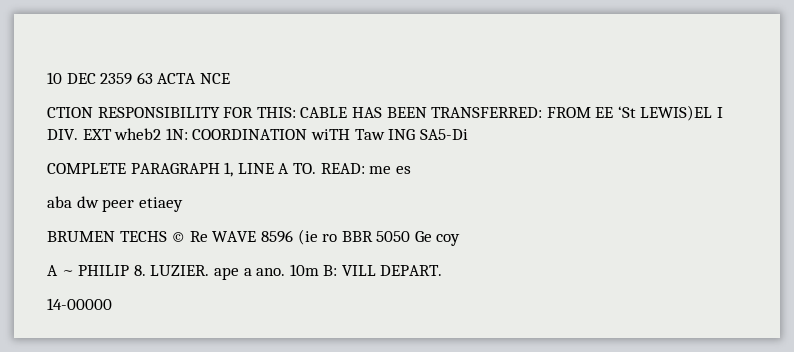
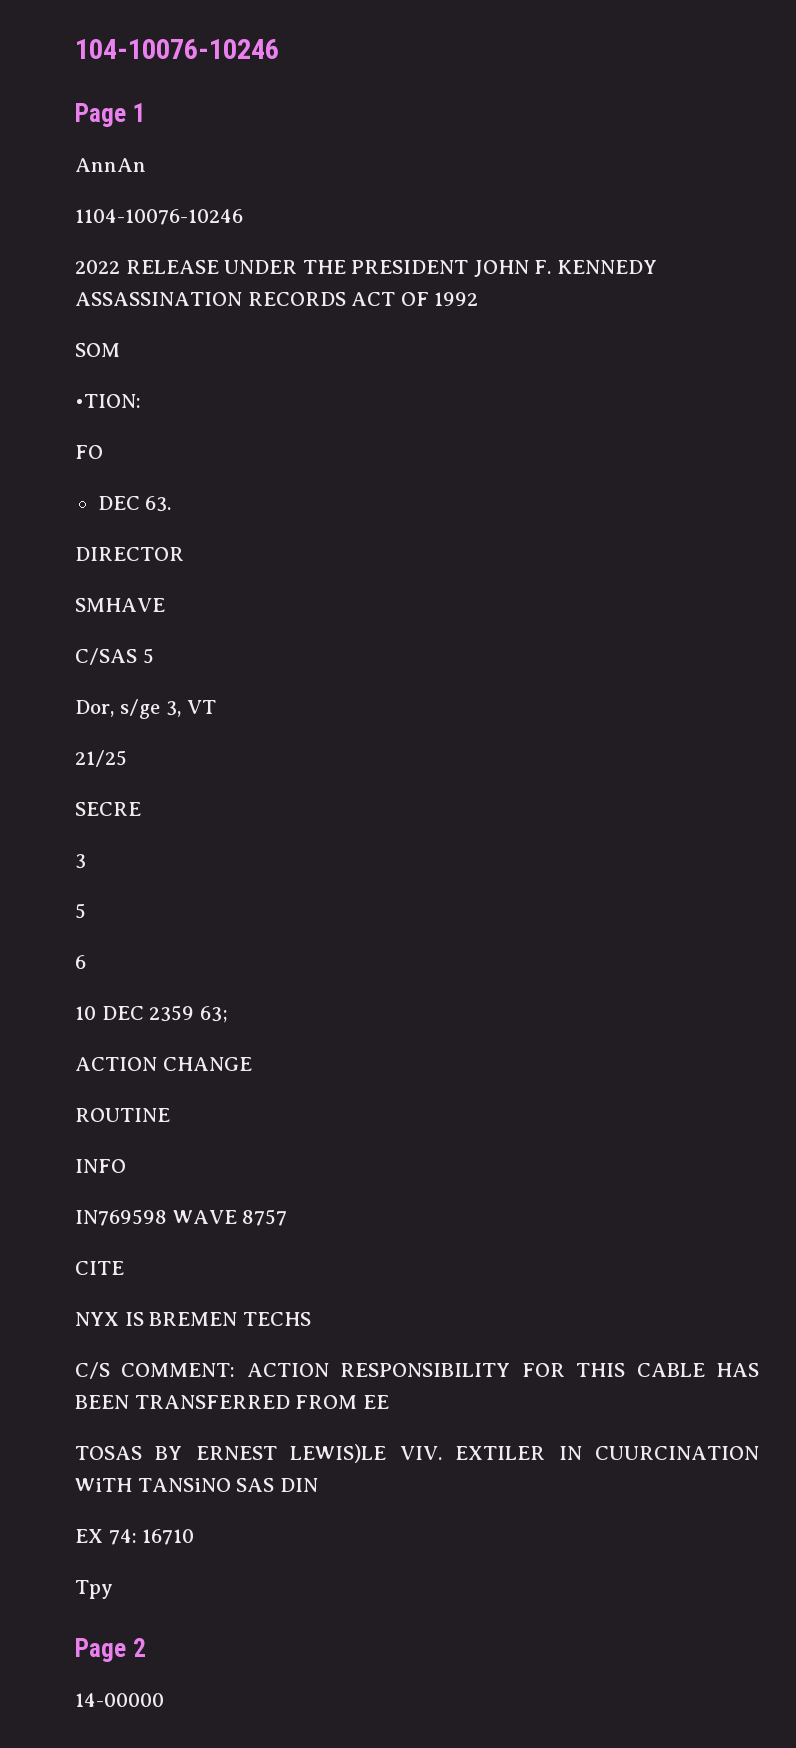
- 10 DEC 2359 63 ACTA NCE
- CTION RESPONSIBILITY FOR THIS: CABLE HAS BEEN TRANSFERRED: FROM EE ‘St LEWIS)EL I DIV. EXT wheb2 1N: COORDINATION wiTH Taw ING SA5-Di
- COMPLETE PARAGRAPH 1, LINE A TO. READ: me es
- aba dw peer etiaey
- BRUMEN TECHS © Re WAVE 8596 (ie ro BBR 5050 Ge coy
- A ~ PHILIP 8. LUZIER. ape a ano. 10m B: VILL DEPART.
+ 104-10076-10246
+ Page 1
+ AnnAn
+ 1104-10076-10246
+ 2022 RELEASE UNDER THE PRESIDENT JOHN F. KENNEDY ASSASSINATION RECORDS ACT OF 1992
+ SOM
+ •TION:
+ FO
+ DEC 63.
+ DIRECTOR
+ SMHAVE
+ C/SAS 5
+ Dor, s/ge 3, VT
+ 21/25
+ SECRE
+ 3
+ 5
+ 6
+ 10 DEC 2359 63;
+ ACTION CHANGE
+ ROUTINE
+ INFO
+ IN769598 WAVE 8757
+ CITE
+ NYX IS BREMEN TECHS
+ C/S COMMENT: ACTION RESPONSIBILITY FOR THIS CABLE HAS BEEN TRANSFERRED FROM EE
+ TOSAS BY ERNEST LEWIS)LE VIV. EXTILER IN CUURCINATION WiTH TANSiNO SAS DIN
+ EX 74: 16710
+ Tpy
+ Page 2

